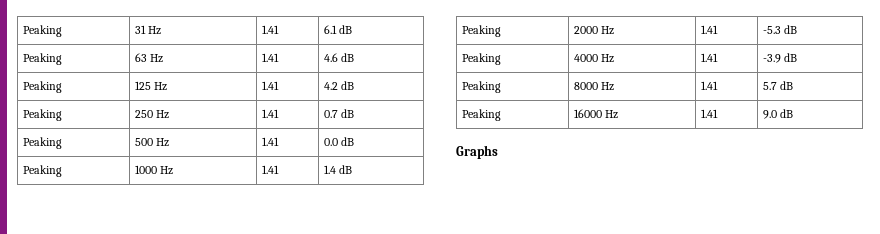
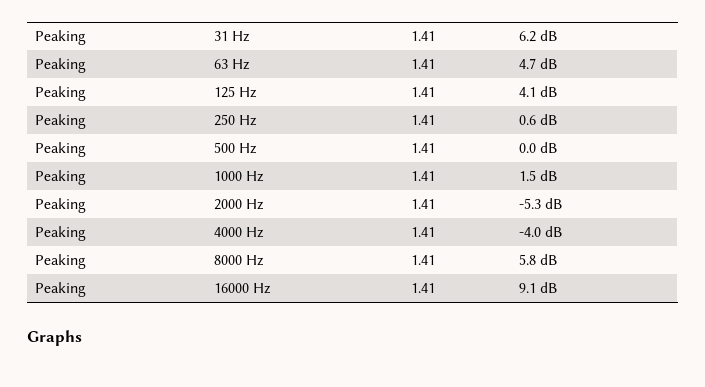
- Peaking | 31 Hz | 1.41 | 6.1 dB
+ Peaking | 31 Hz | 1.41 | 6.2 dB
- Peaking | 63 Hz | 1.41 | 4.6 dB
+ Peaking | 63 Hz | 1.41 | 4.7 dB
- Peaking | 125 Hz | 1.41 | 4.2 dB
+ Peaking | 125 Hz | 1.41 | 4.1 dB
- Peaking | 250 Hz | 1.41 | 0.7 dB
+ Peaking | 250 Hz | 1.41 | 0.6 dB
- Peaking | 1000 Hz | 1.41 | 1.4 dB
+ Peaking | 1000 Hz | 1.41 | 1.5 dB
- Peaking | 4000 Hz | 1.41 | -3.9 dB
+ Peaking | 4000 Hz | 1.41 | -4.0 dB
- Peaking | 8000 Hz | 1.41 | 5.7 dB
+ Peaking | 8000 Hz | 1.41 | 5.8 dB
- Peaking | 16000 Hz | 1.41 | 9.0 dB
+ Peaking | 16000 Hz | 1.41 | 9.1 dB

